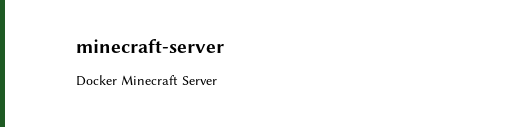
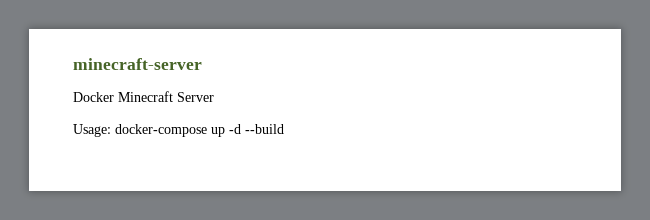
+ Usage: docker-compose up -d --build

